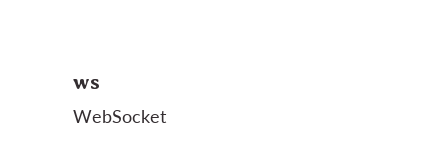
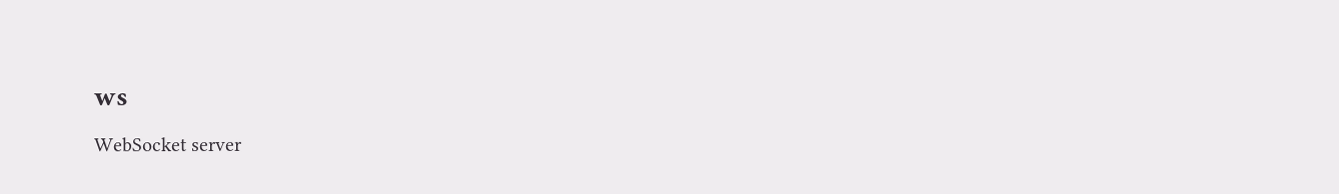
- WebSocket
+ WebSocket server

